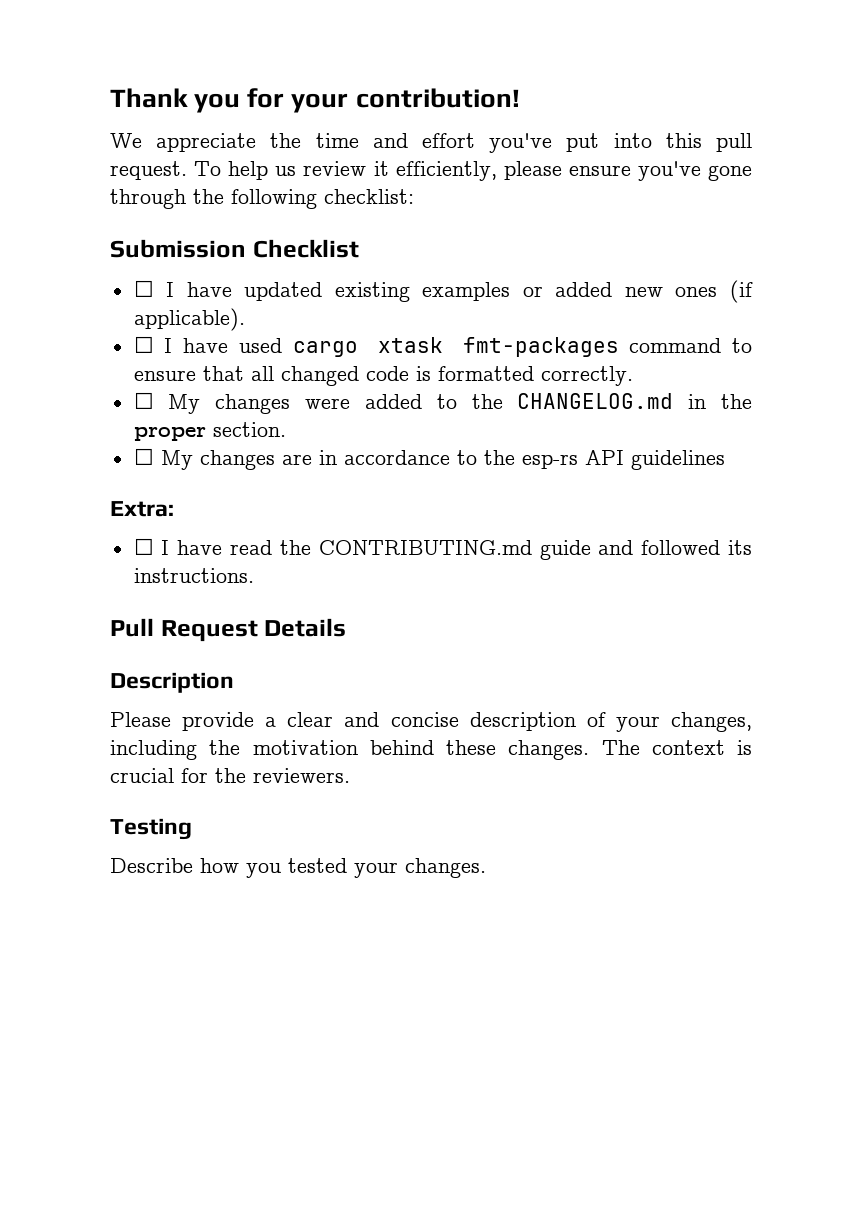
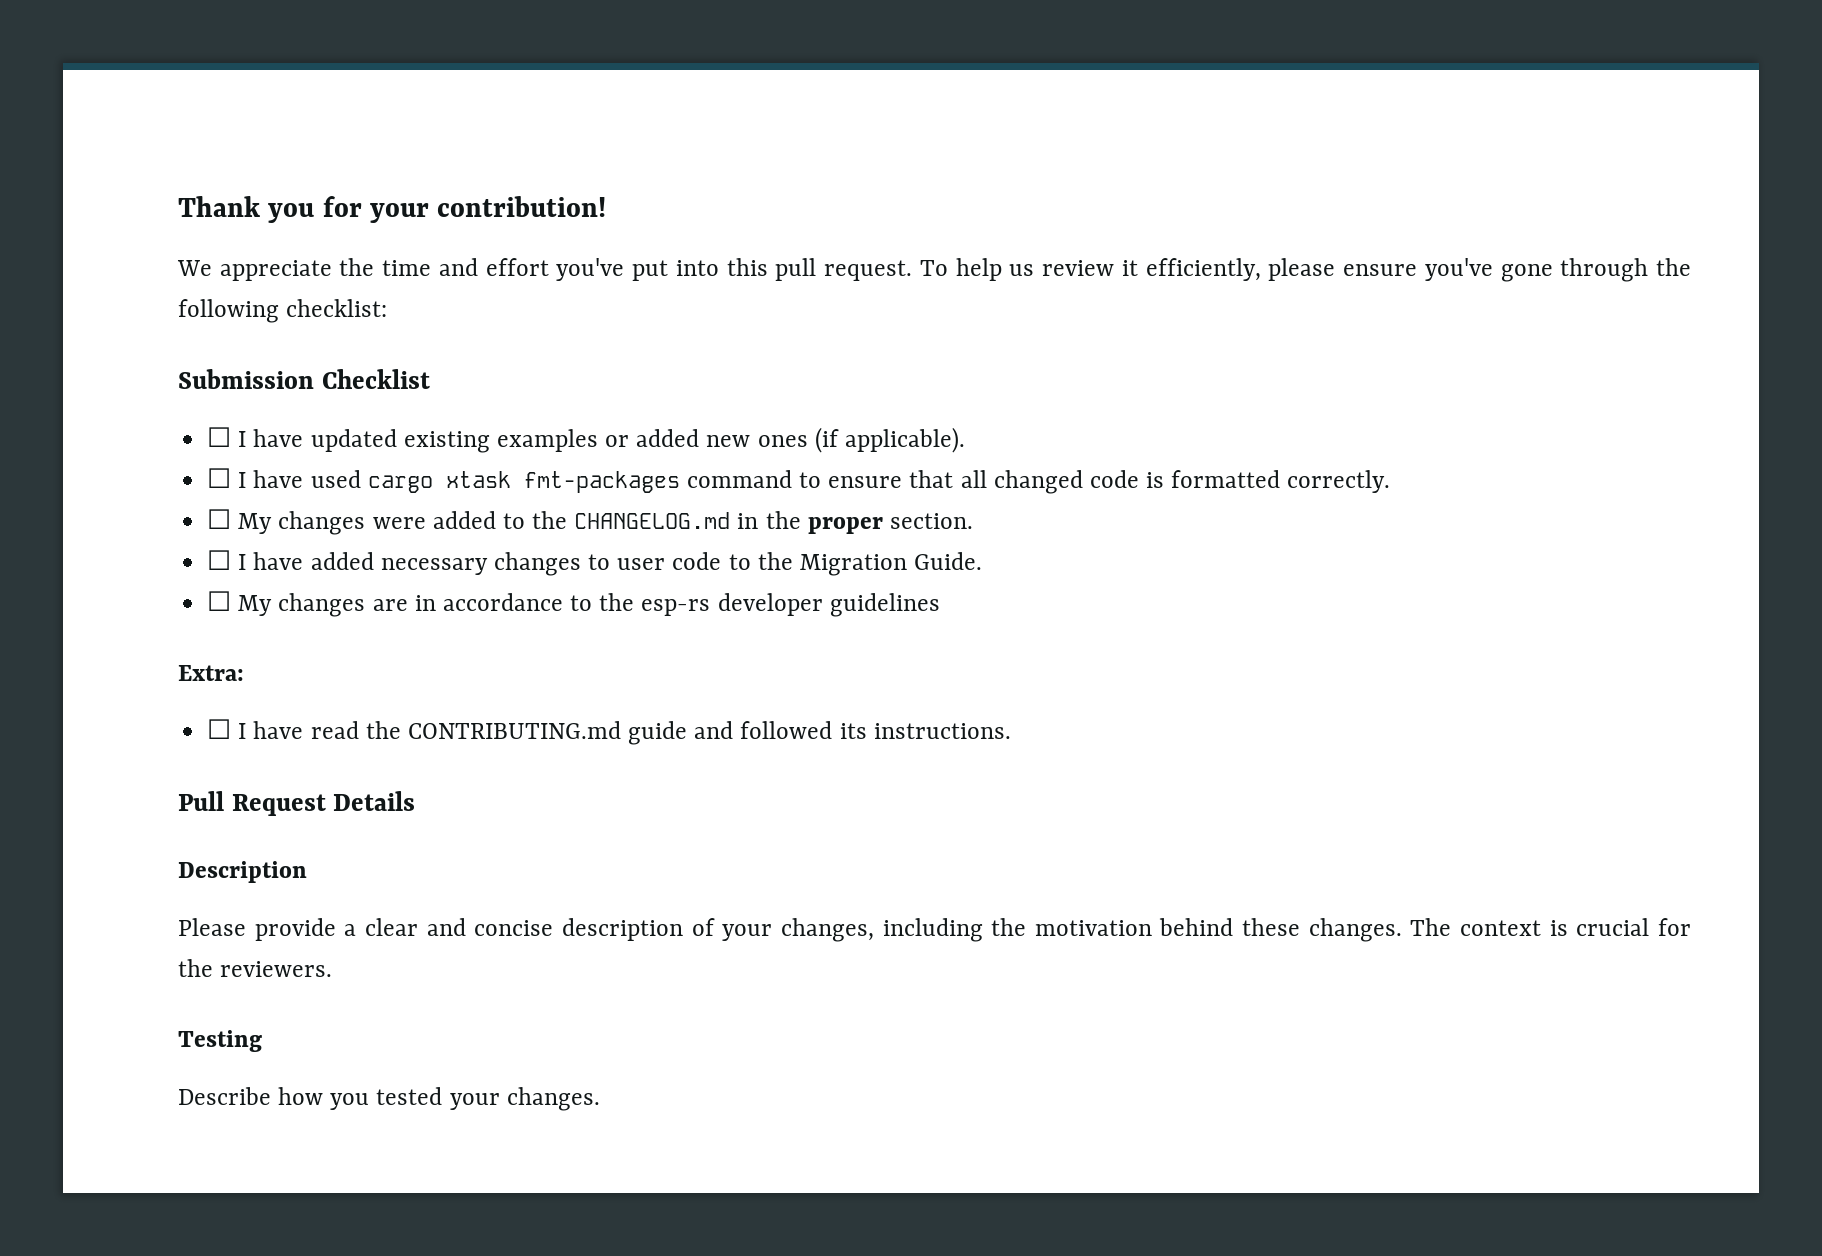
+ ☐ I have added necessary changes to user code to the Migration Guide.
- ☐ My changes are in accordance to the esp-rs API guidelines
+ ☐ My changes are in accordance to the esp-rs developer guidelines

